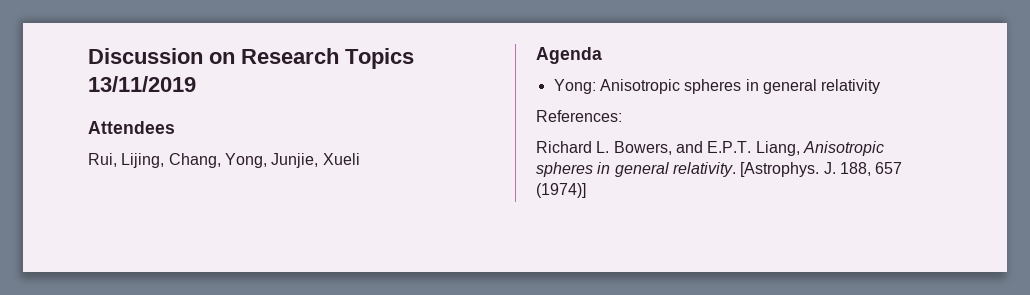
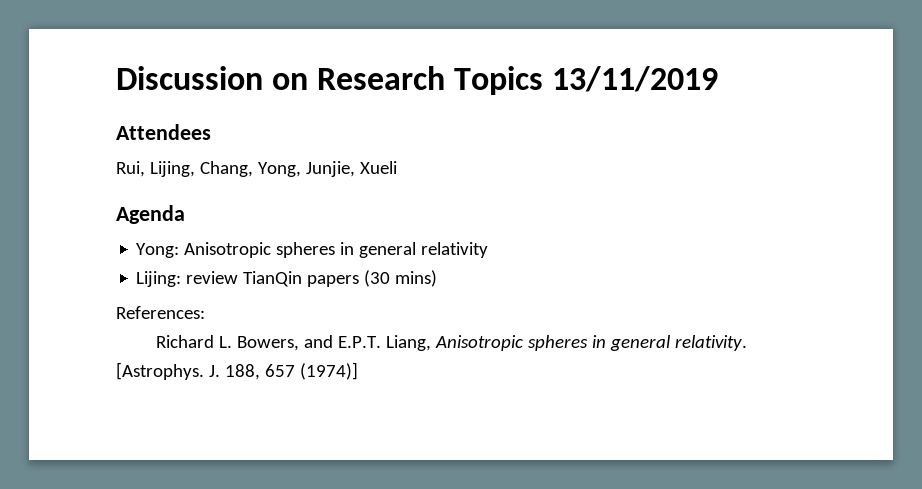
+ Lijing: review TianQin papers (30 mins)

